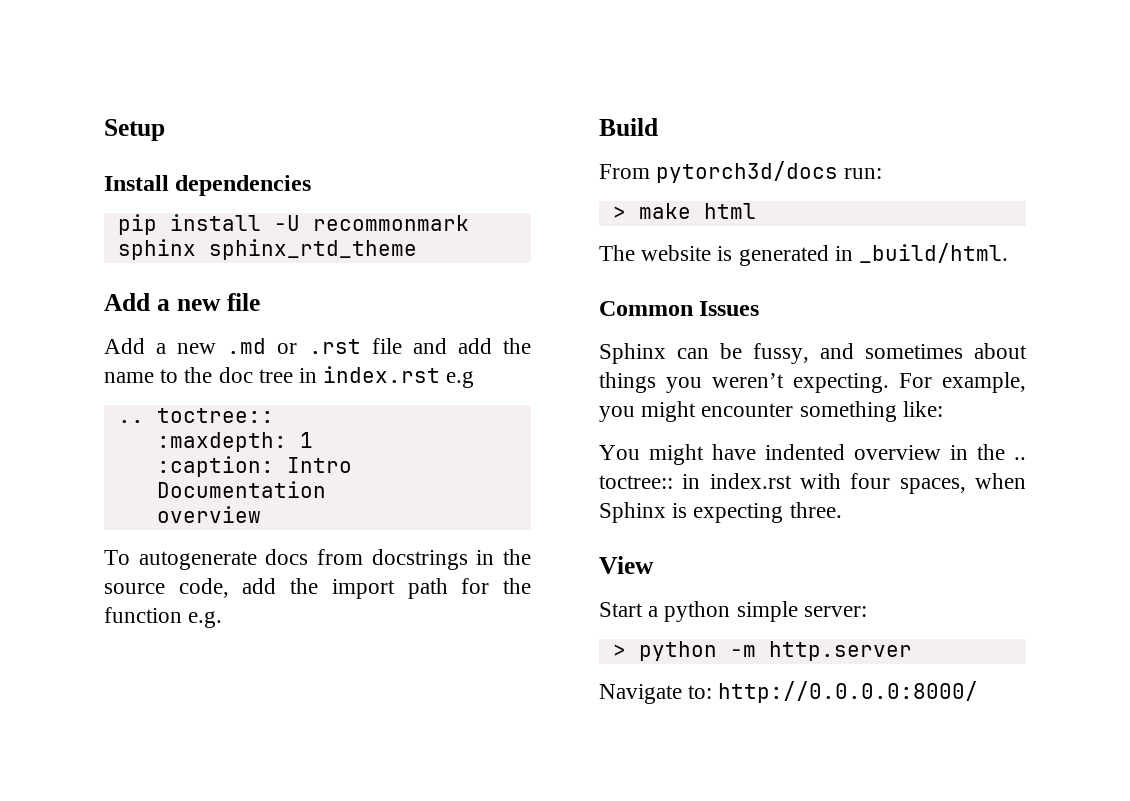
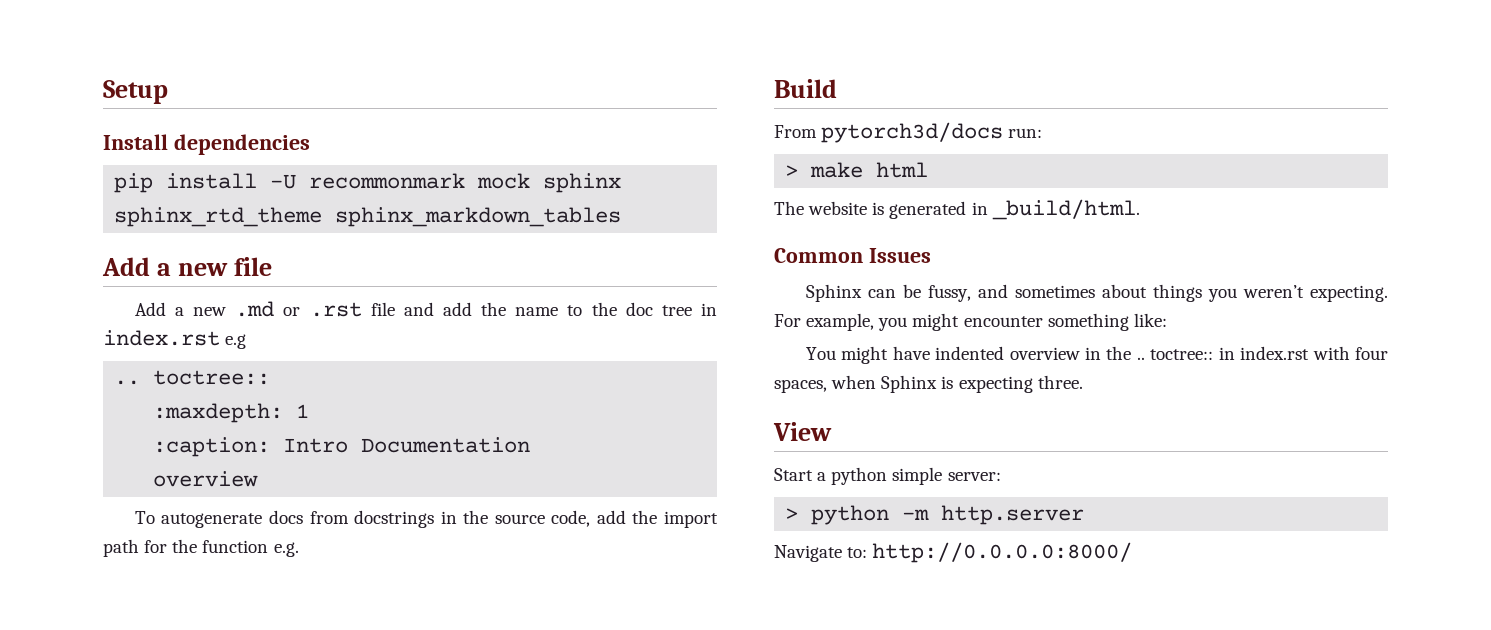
- pip install -U recommonmark sphinx sphinx_rtd_theme
+ pip install -U recommonmark mock sphinx sphinx_rtd_theme sphinx_markdown_tables

